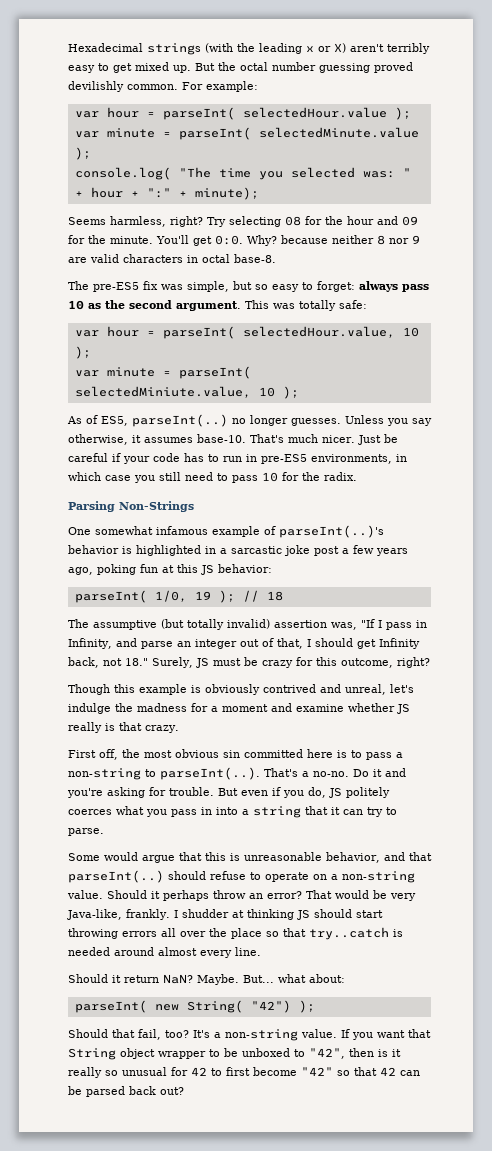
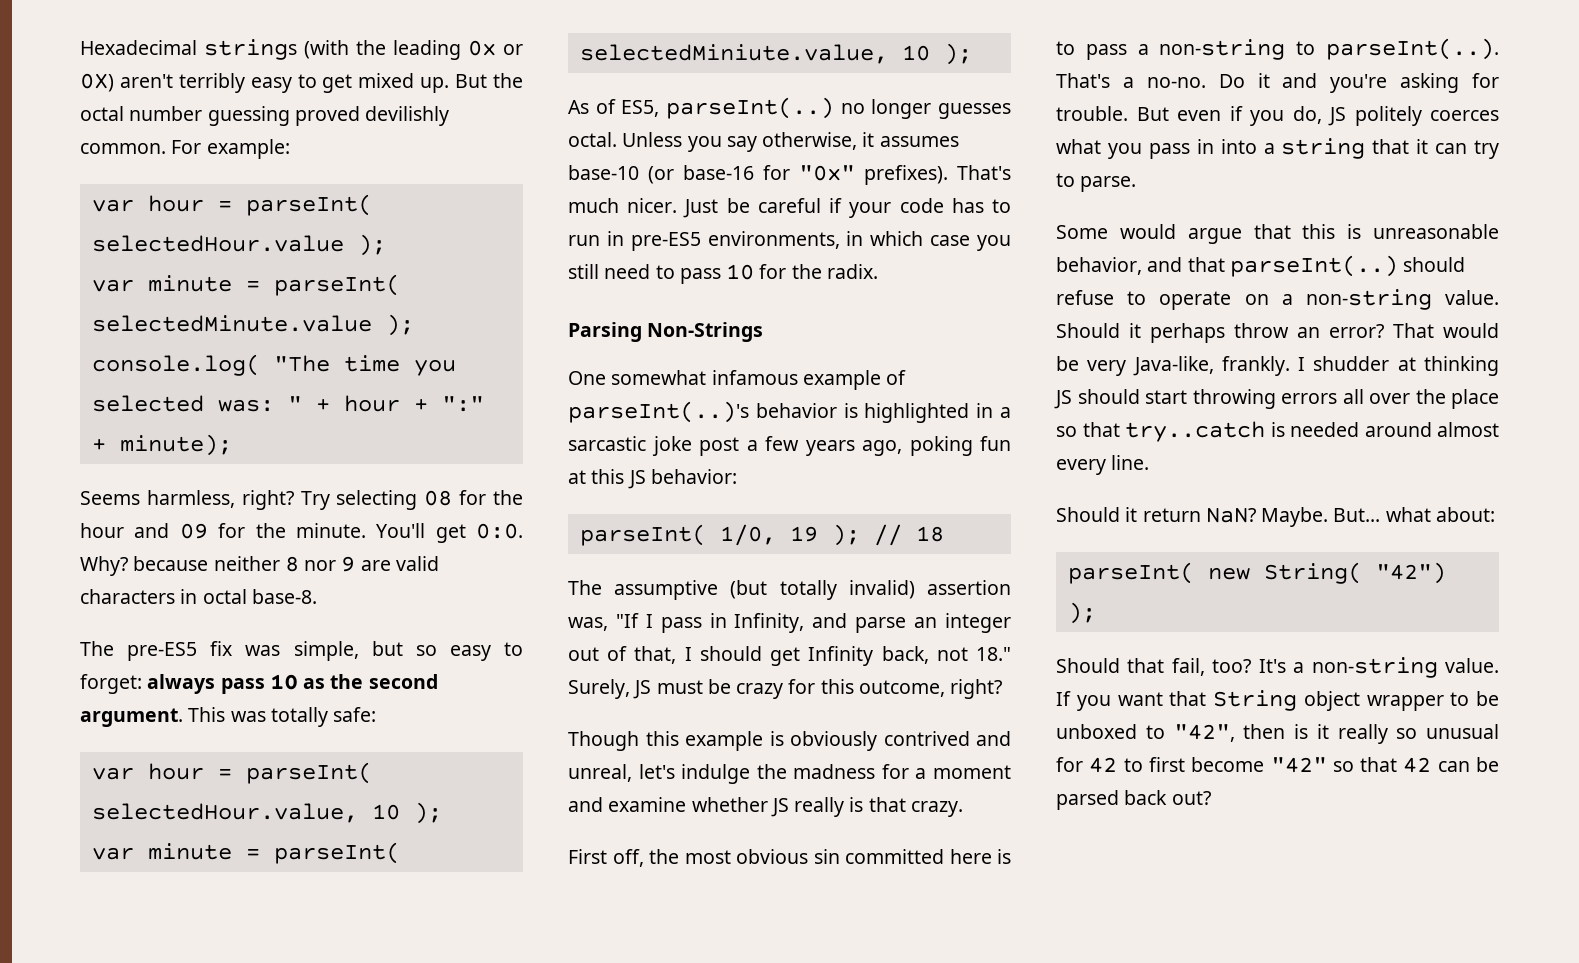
- Hexadecimal strings (with the leading x or X) aren't terribly easy to get mixed up.
+ Hexadecimal strings (with the leading 0x or 0X) aren't terribly easy to get mixed up.
- As of ES5, parseInt(..) no longer guesses.
+ As of ES5, parseInt(..) no longer guesses octal.
- Unless you say otherwise, it assumes base-10.
+ Unless you say otherwise, it assumes base-10 (or base-16 for "0x" prefixes).

